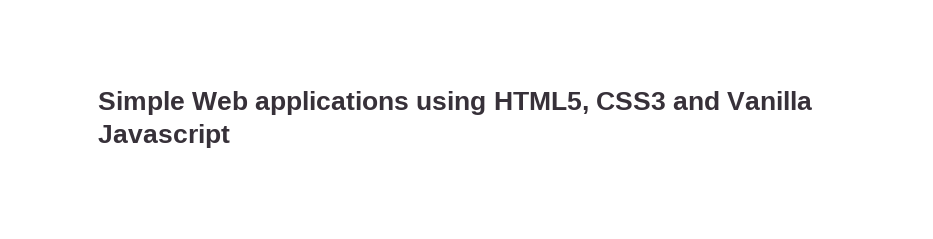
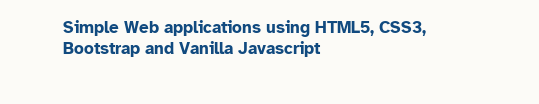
- Simple Web applications using HTML5, CSS3 and Vanilla Javascript
+ Simple Web applications using HTML5, CSS3, Bootstrap and Vanilla Javascript

